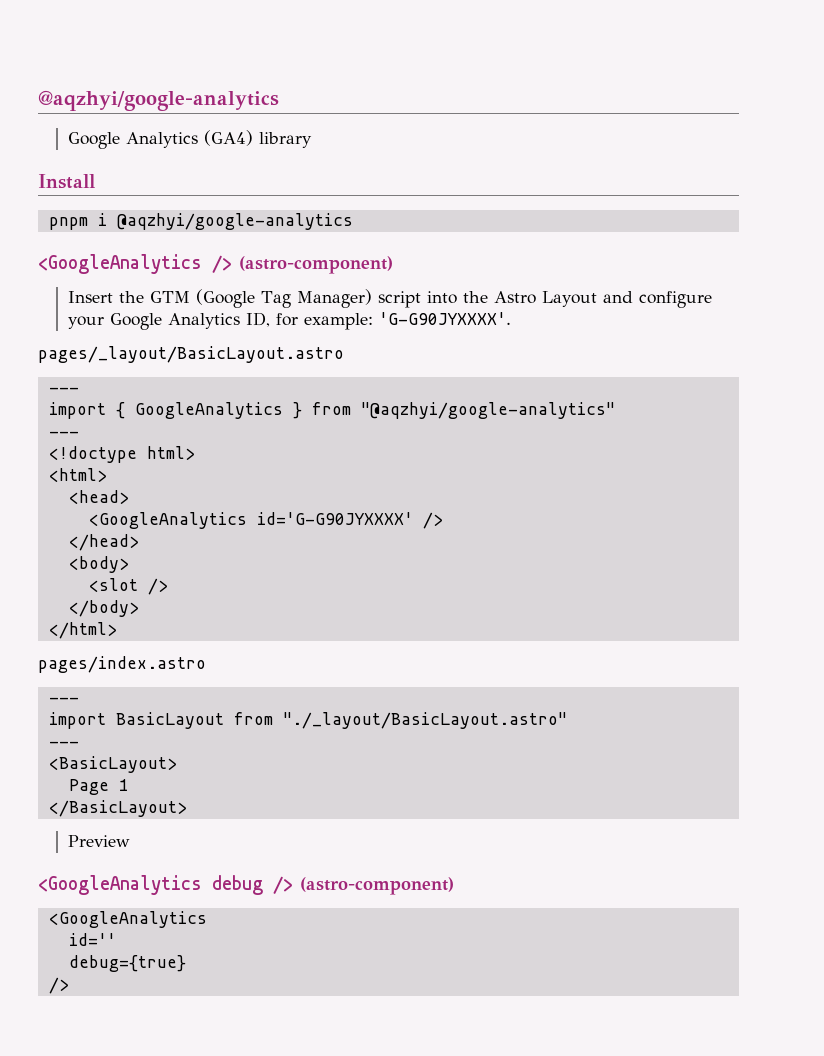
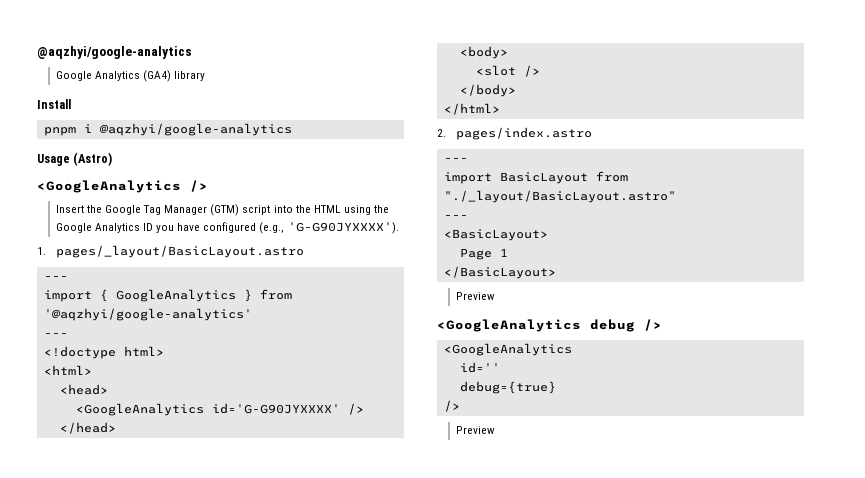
+ Usage (Astro)
- <GoogleAnalytics /> (astro-component)
+ <GoogleAnalytics />
- Insert the GTM (Google Tag Manager) script into the Astro Layout and configure your Google Analytics ID, for example: 'G-G90JYXXXX'.
- pages/_layout/BasicLayout.astro
+ Insert the Google Tag Manager (GTM) script into the HTML using the Google Analytics ID you have configured (e.g., 'G-G90JYXXXX').
+ 1. pages/_layout/BasicLayout.astro
- import { GoogleAnalytics } from "@aqzhyi/google-analytics"
+ import { GoogleAnalytics } from '@aqzhyi/google-analytics'
- pages/index.astro
+ 2. pages/index.astro
- <GoogleAnalytics debug /> (astro-component)
+ <GoogleAnalytics debug />
  debug={true}
  />
+ Preview

